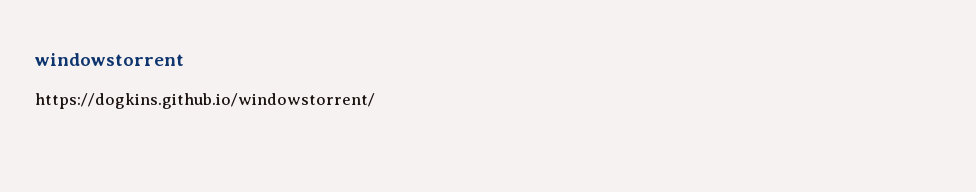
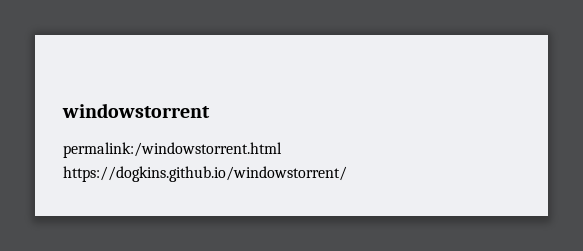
- https://dogkins.github.io/windowstorrent/
+ permalink:/windowstorrent.html https://dogkins.github.io/windowstorrent/

